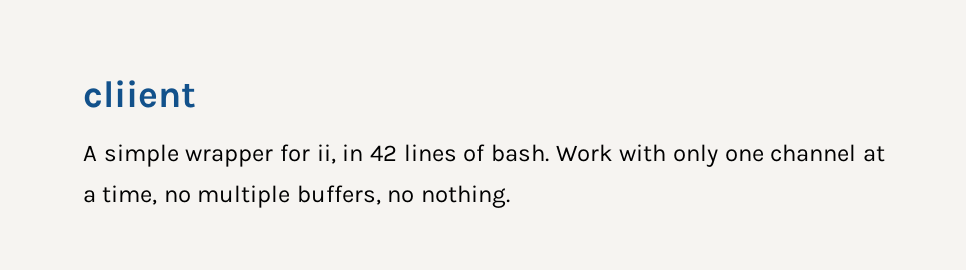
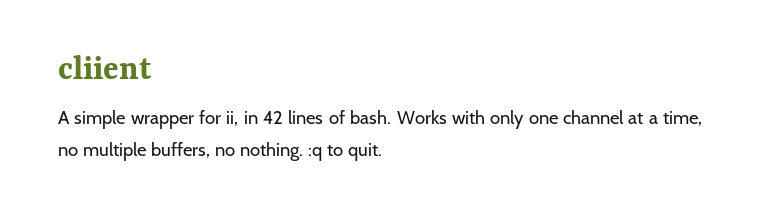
- Work with only one channel at a time, no multiple buffers, no nothing.
+ Works with only one channel at a time, no multiple buffers, no nothing. :q to quit.

